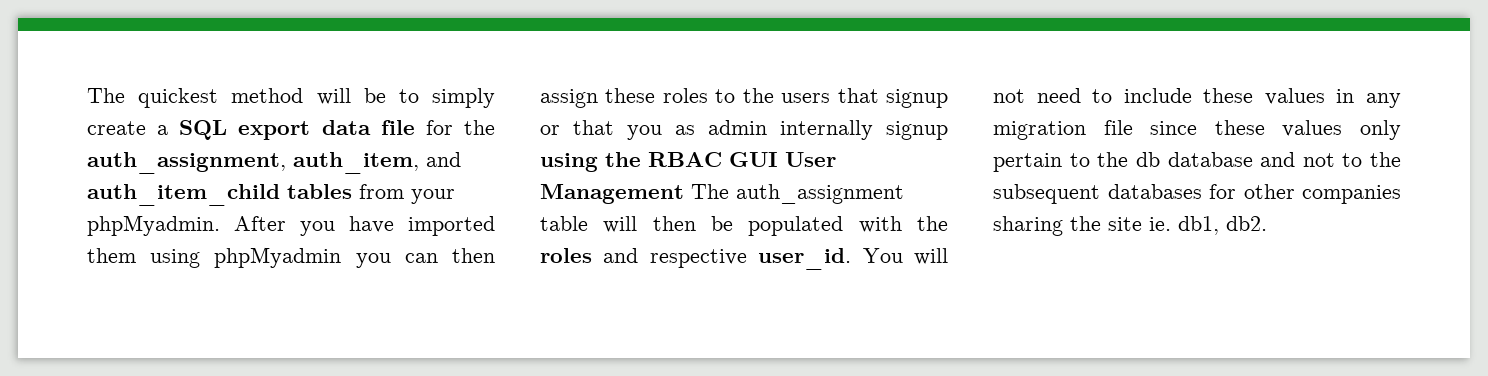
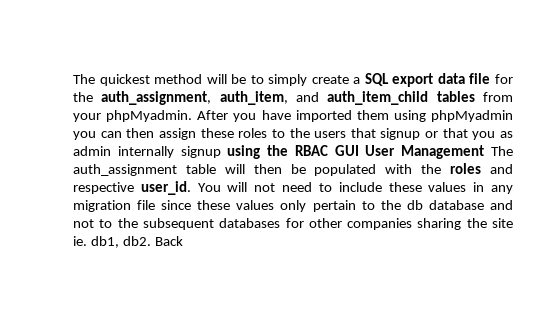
+ Back

